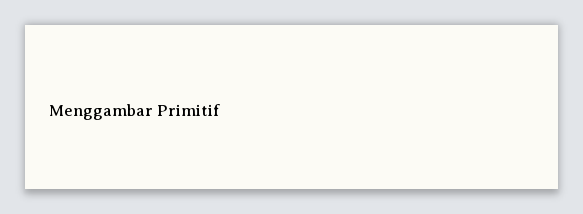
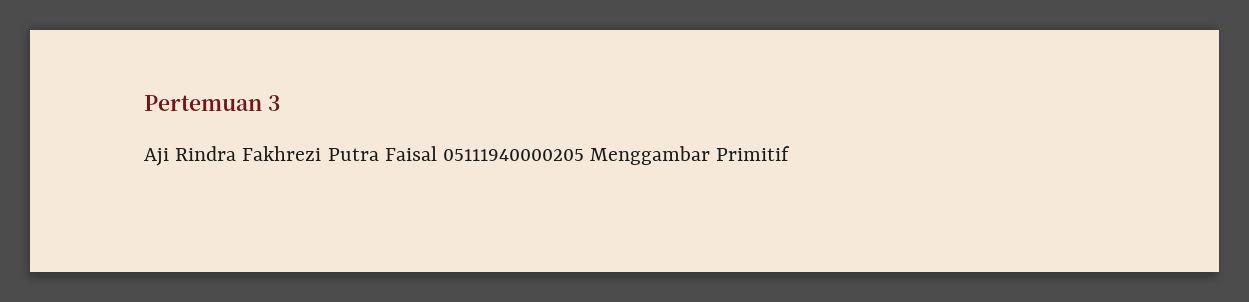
- Menggambar Primitif
+ Pertemuan 3
+ Aji Rindra Fakhrezi Putra Faisal 05111940000205 Menggambar Primitif

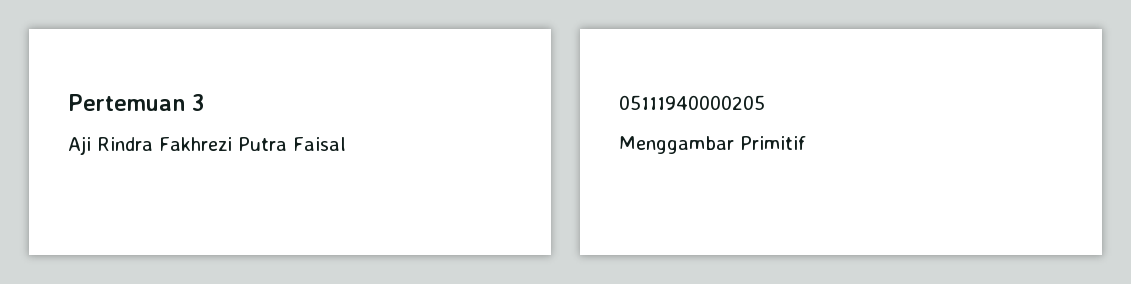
- Aji Rindra Fakhrezi Putra Faisal 05111940000205 Menggambar Primitif
+ Aji Rindra Fakhrezi Putra Faisal
+ 05111940000205
+ Menggambar Primitif

